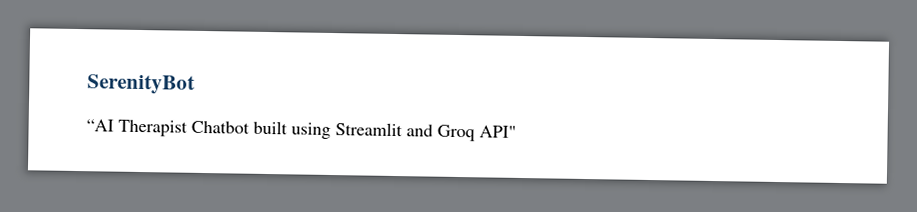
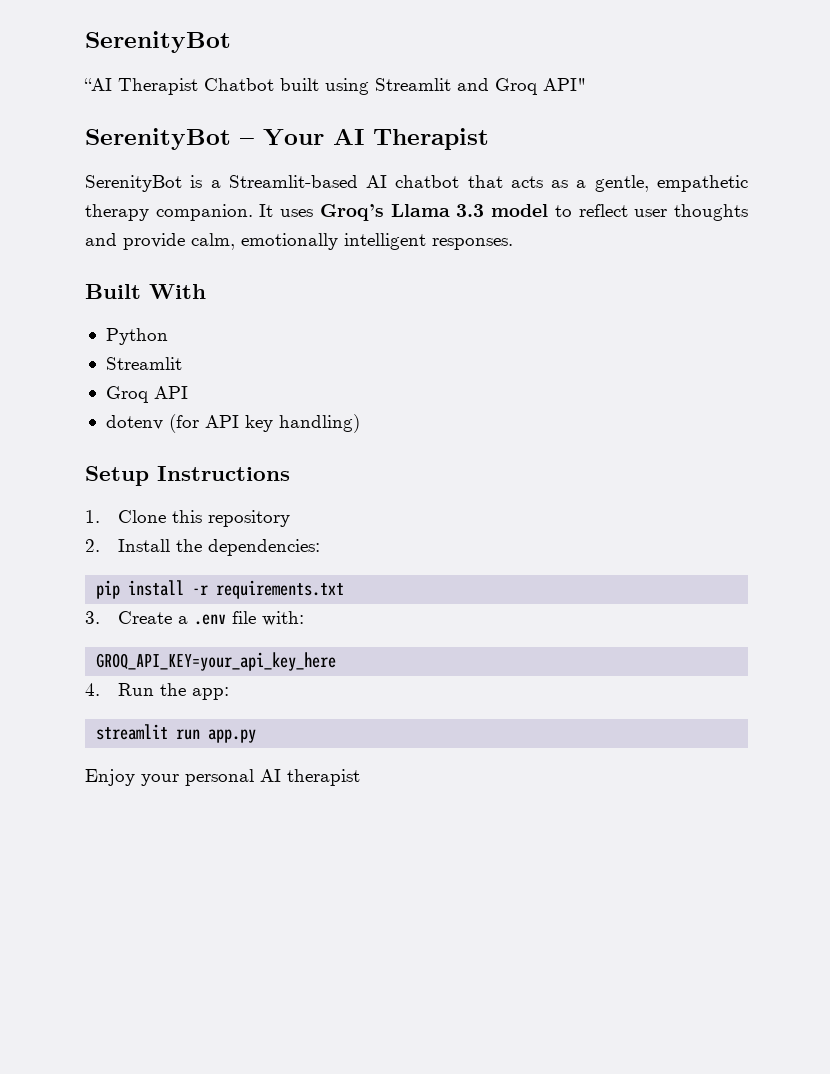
+ SerenityBot – Your AI Therapist
+ SerenityBot is a Streamlit-based AI chatbot that acts as a gentle, empathetic therapy companion. It uses Groq’s Llama 3.3 model to reflect user thoughts and provide calm, emotionally intelligent responses.
+ Built With
+ Python
+ Streamlit
+ Groq API
+ dotenv (for API key handling)
+ Setup Instructions
+ 1. Clone this repository
+ 2. Install the dependencies:
+ pip install -r requirements.txt
+ 3. Create a .env file with:
+ GROQ_API_KEY=your_api_key_here
+ 4. Run the app:
+ streamlit run app.py
+ Enjoy your personal AI therapist

